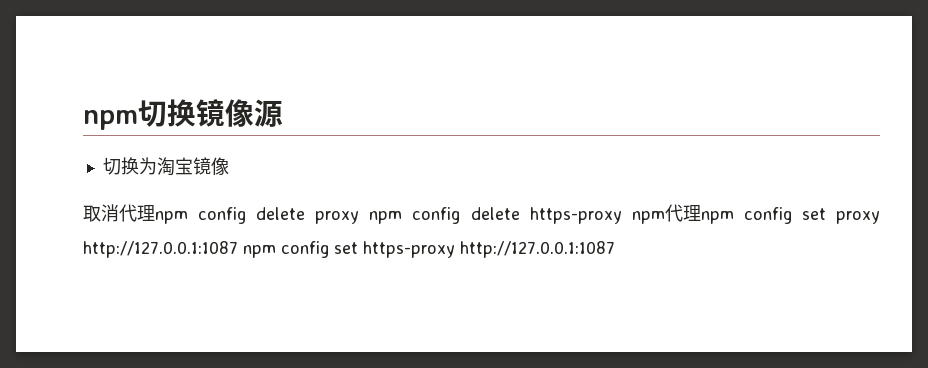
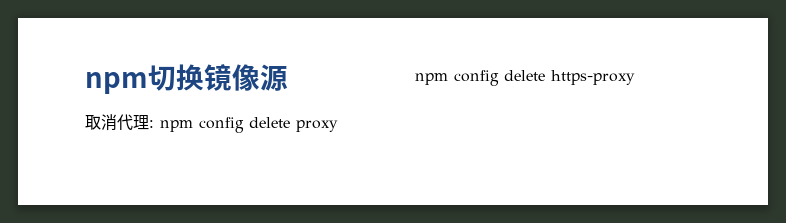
- 切换为淘宝镜像
- 取消代理npm config delete proxy npm config delete https-proxy npm代理npm config set proxy http://127.0.0.1:1087 npm config set https-proxy http://127.0.0.1:1087
+ 取消代理: npm config delete proxy npm config delete https-proxy

